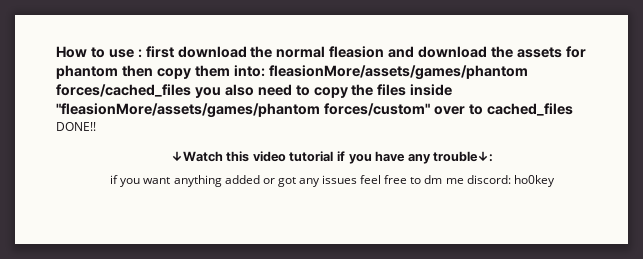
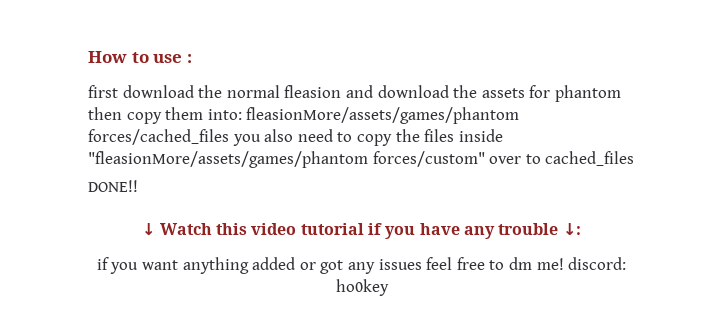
- How to use : first download the normal fleasion and download the assets for phantom then copy them into: fleasionMore/assets/games/phantom forces/cached_files you also need to copy the files inside "fleasionMore/assets/games/phantom forces/custom" over to cached_files
+ How to use :
+ first download the normal fleasion and download the assets for phantom then copy them into: fleasionMore/assets/games/phantom forces/cached_files you also need to copy the files inside "fleasionMore/assets/games/phantom forces/custom" over to cached_files
- ↓Watch this video tutorial if you have any trouble↓:
+ ↓ Watch this video tutorial if you have any trouble ↓:
- if you want anything added or got any issues feel free to dm me discord: ho0key
+ if you want anything added or got any issues feel free to dm me! discord: ho0key

